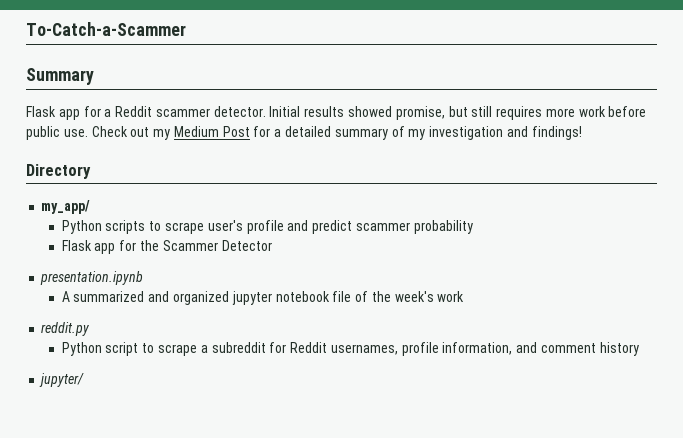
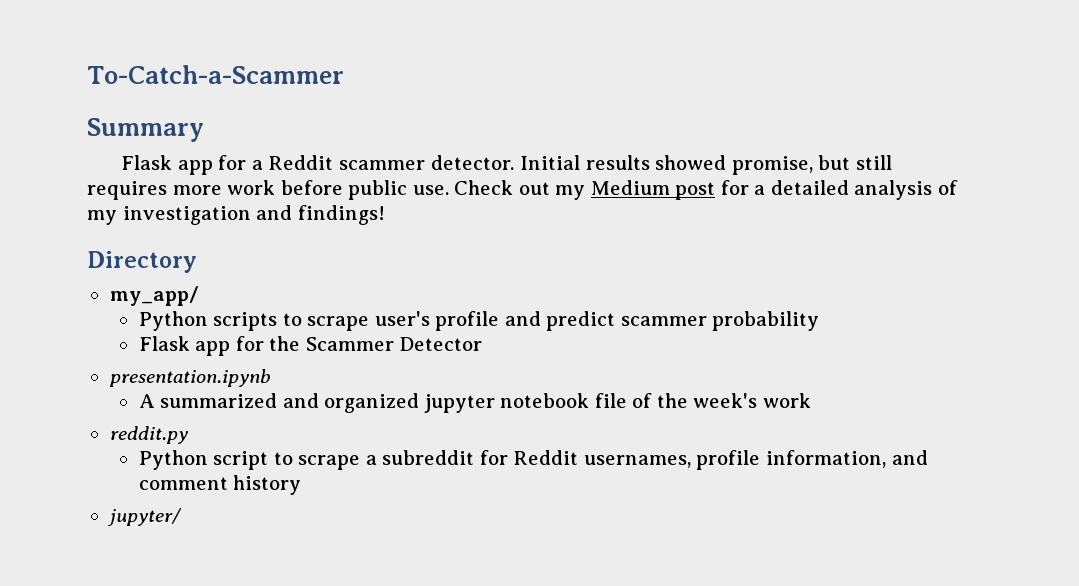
- Check out my Medium Post for a detailed summary of my investigation and findings!
+ Check out my Medium post for a detailed analysis of my investigation and findings!

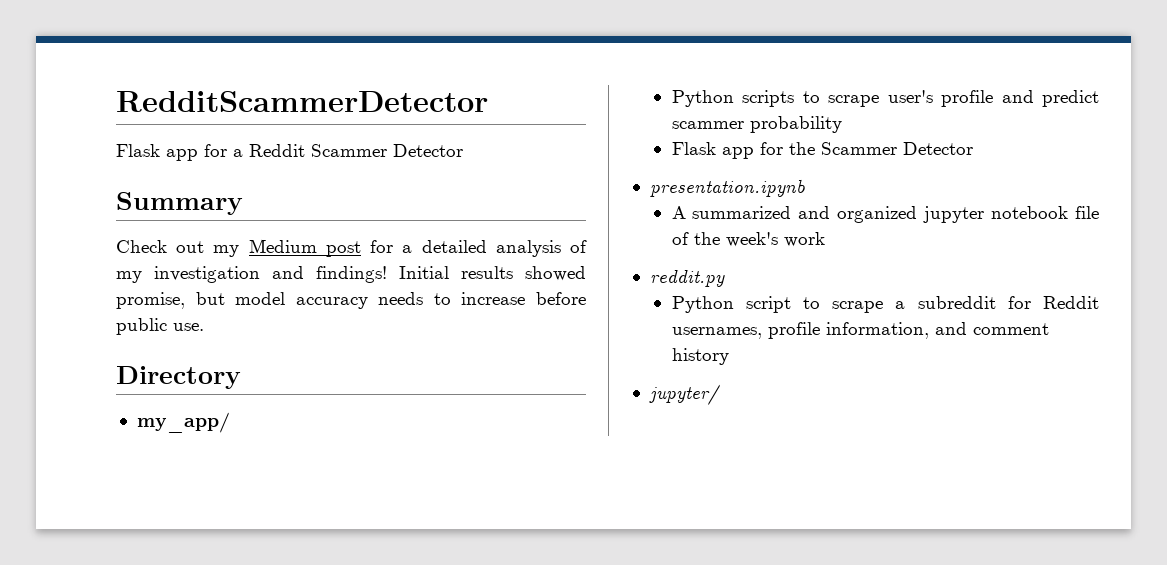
- To-Catch-a-Scammer
- Summary
+ RedditScammerDetector
- Flask app for a Reddit scammer detector. Initial results showed promise, but still requires more work before public use. Check out my Medium post for a detailed analysis of my investigation and findings!
+ Flask app for a Reddit Scammer Detector
+ Summary
+ Check out my Medium post for a detailed analysis of my investigation and findings! Initial results showed promise, but model accuracy needs to increase before public use.

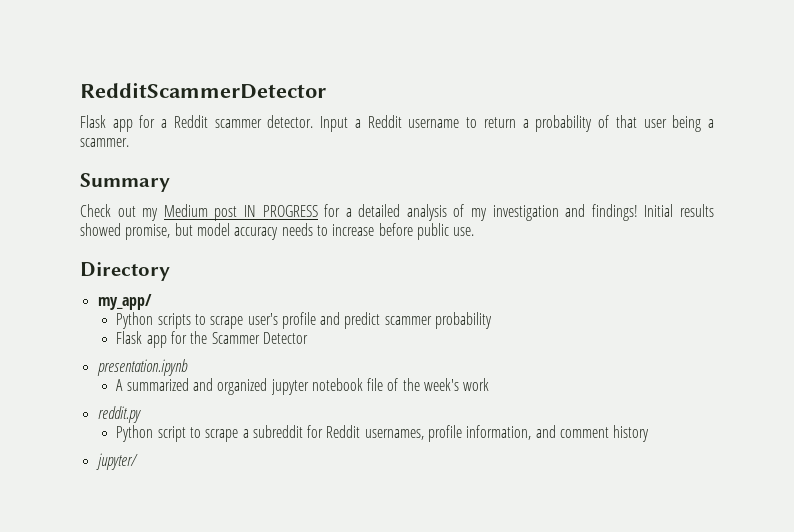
- Flask app for a Reddit Scammer Detector
+ Flask app for a Reddit scammer detector. Input a Reddit username to return a probability of that user being a scammer.
- Check out my Medium post for a detailed analysis of my investigation and findings!
+ Check out my Medium post IN PROGRESS for a detailed analysis of my investigation and findings!

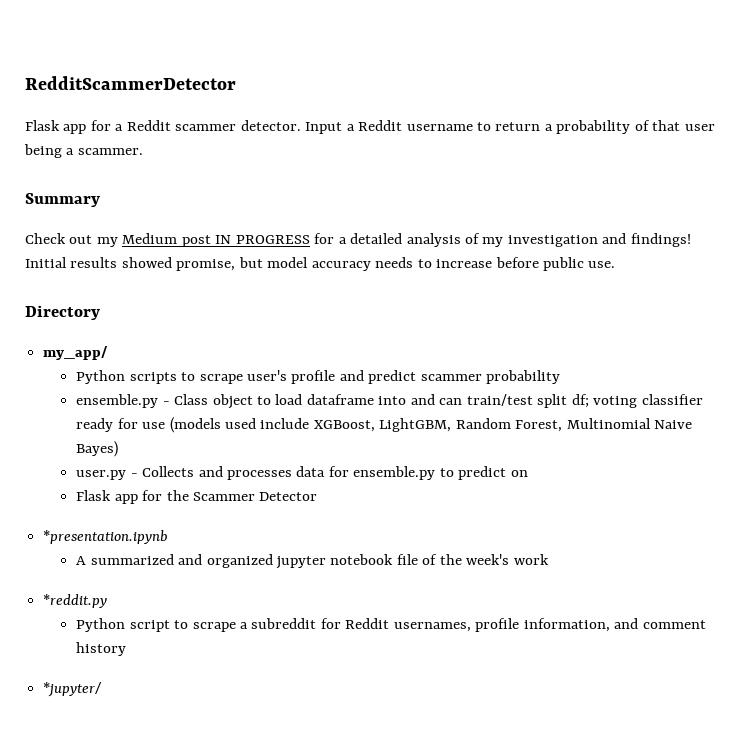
+ ensemble.py - Class object to load dataframe into and can train/test split df; voting classifier ready for use (models used include XGBoost, LightGBM, Random Forest, Multinomial Naive Bayes)
+ user.py - Collects and processes data for ensemble.py to predict on
- presentation.ipynb
+ *presentation.ipynb
- reddit.py
+ *reddit.py
- jupyter/
+ *jupyter/

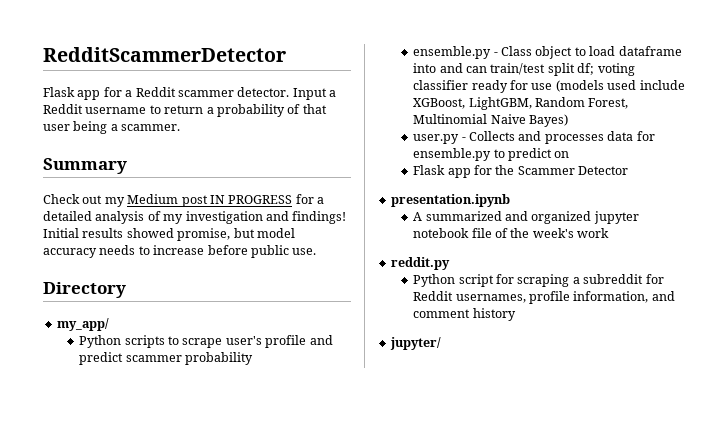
- *presentation.ipynb
+ presentation.ipynb
- *reddit.py
+ reddit.py
- Python script to scrape a subreddit for Reddit usernames, profile information, and comment history
+ Python script for scraping a subreddit for Reddit usernames, profile information, and comment history
- *jupyter/
+ jupyter/

